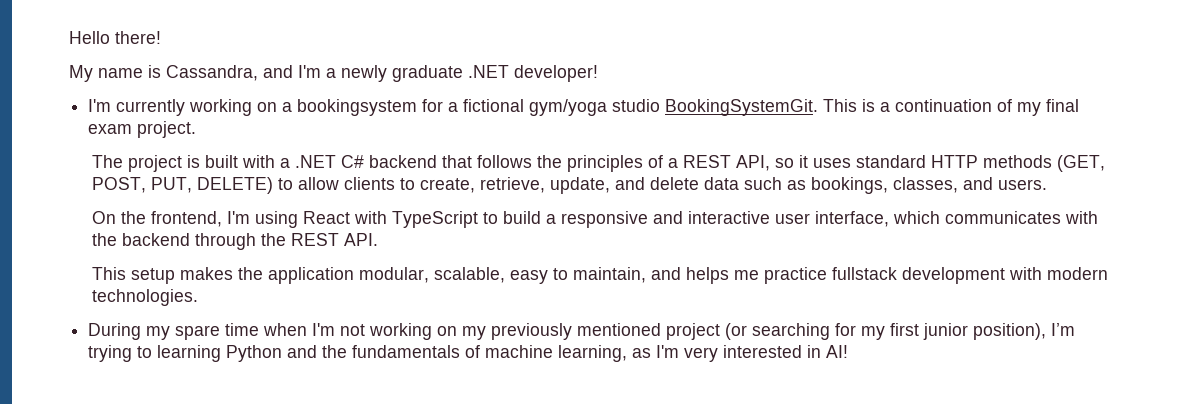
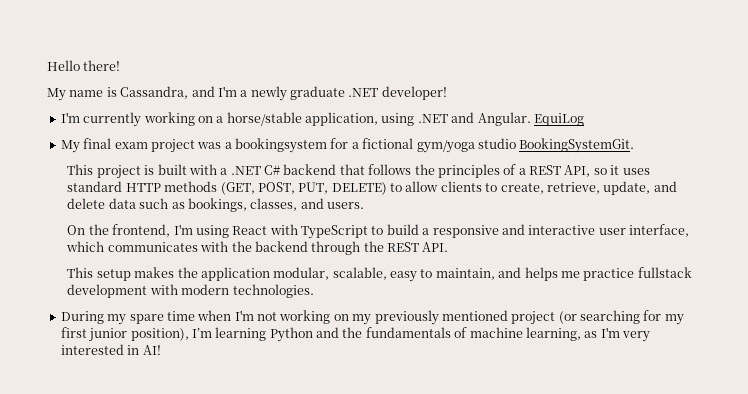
- I'm currently working on a bookingsystem for a fictional gym/yoga studio BookingSystemGit. This is a continuation of my final exam project.
- The project is built with a .NET C# backend that follows the principles of a REST API, so it uses standard HTTP methods (GET, POST, PUT, DELETE) to allow clients to create, retrieve, update, and delete data such as bookings, classes, and users.
+ I'm currently working on a horse/stable application, using .NET and Angular. EquiLog
+ My final exam project was a bookingsystem for a fictional gym/yoga studio BookingSystemGit.
+ This project is built with a .NET C# backend that follows the principles of a REST API, so it uses standard HTTP methods (GET, POST, PUT, DELETE) to allow clients to create, retrieve, update, and delete data such as bookings, classes, and users.
- During my spare time when I'm not working on my previously mentioned project (or searching for my first junior position), I’m trying to learning Python and the fundamentals of machine learning, as I'm very interested in AI!
+ During my spare time when I'm not working on my previously mentioned project (or searching for my first junior position), I’m learning Python and the fundamentals of machine learning, as I'm very interested in AI!

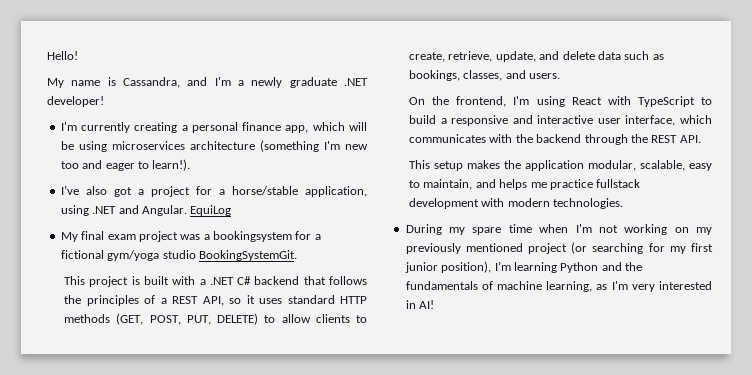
- Hello there!
+ Hello!
- I'm currently working on a horse/stable application, using .NET and Angular.
+ I'm currently creating a personal finance app, which will be using microservices architecture (something I'm new too and eager to learn!).
+ I’ve also got a project for a horse/stable application, using .NET and Angular.

